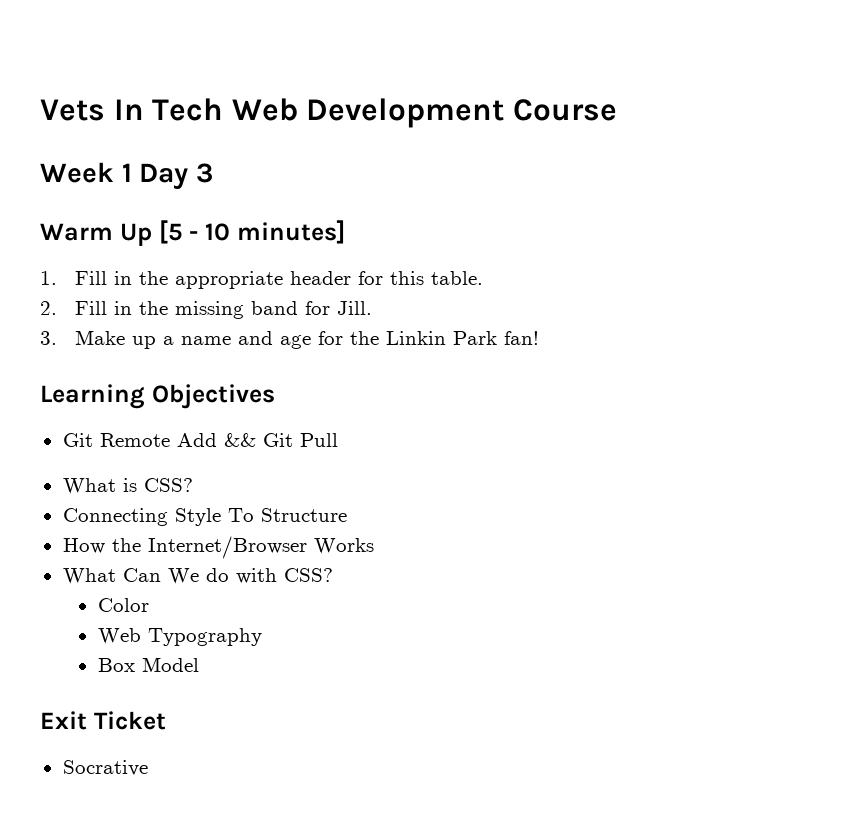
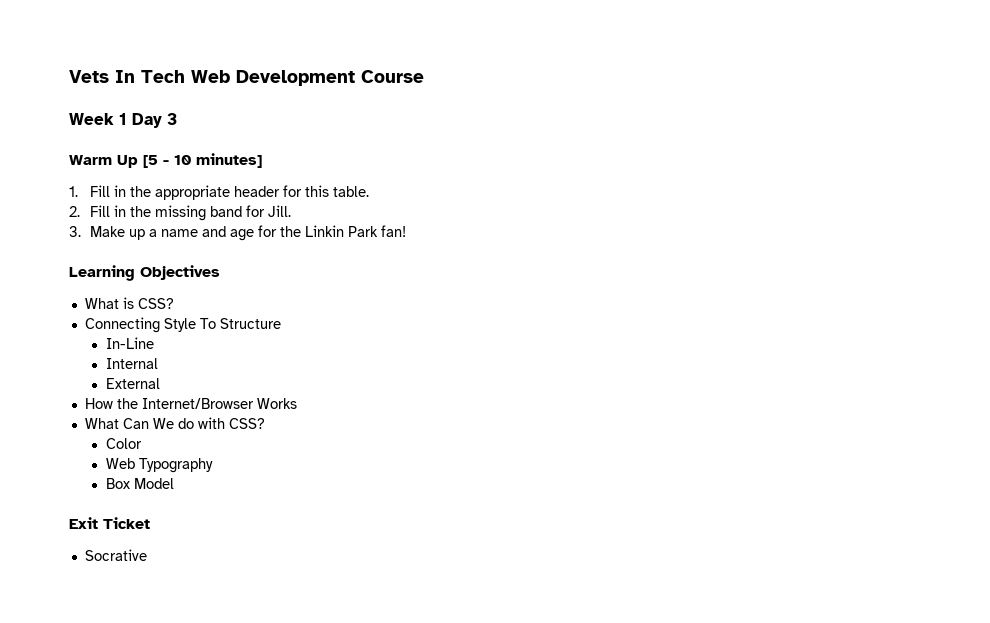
- Git Remote Add && Git Pull
+ In-Line
+ Internal
+ External

